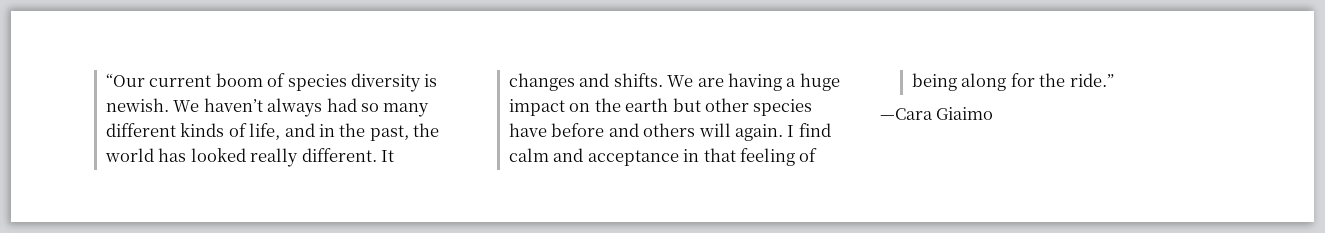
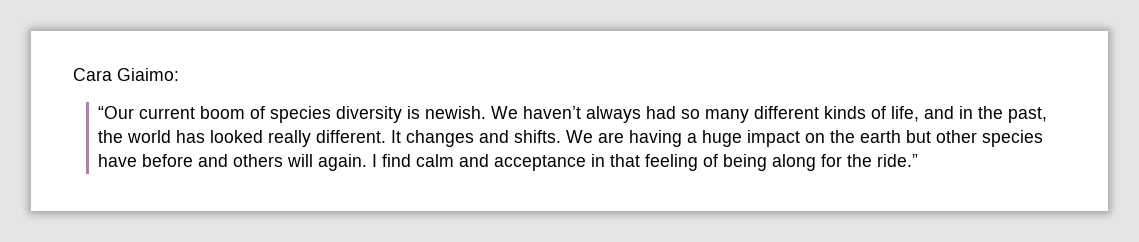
+ Cara Giaimo:
- —Cara Giaimo

